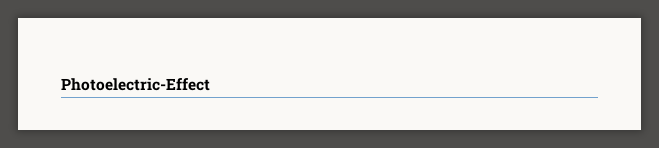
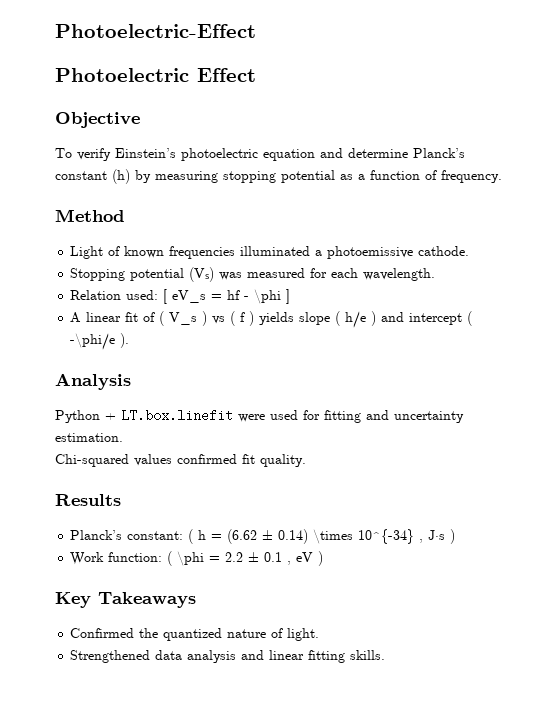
+ Photoelectric Effect
+ Objective
+ To verify Einstein’s photoelectric equation and determine Planck’s constant (h) by measuring stopping potential as a function of frequency.
+ Method
+ Light of known frequencies illuminated a photoemissive cathode.
+ Stopping potential (Vₛ) was measured for each wavelength.
+ Relation used: [ eV_s = hf - \phi ]
+ A linear fit of ( V_s ) vs ( f ) yields slope ( h/e ) and intercept ( -\phi/e ).
+ Analysis
+ Python + LT.box.linefit were used for fitting and uncertainty estimation.
+ Chi-squared values confirmed fit quality.
+ Results
+ Planck’s constant: ( h = (6.62 ± 0.14) \times 10^{-34} , J·s )
+ Work function: ( \phi = 2.2 ± 0.1 , eV )
+ Key Takeaways
+ Confirmed the quantized nature of light.
+ Strengthened data analysis and linear fitting skills.

